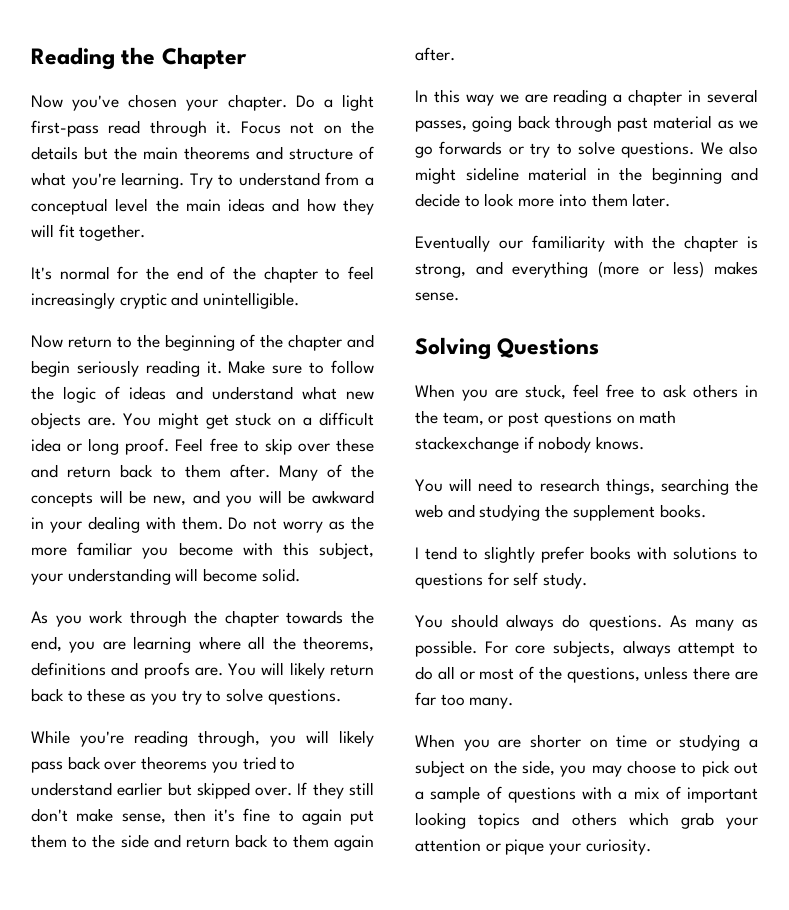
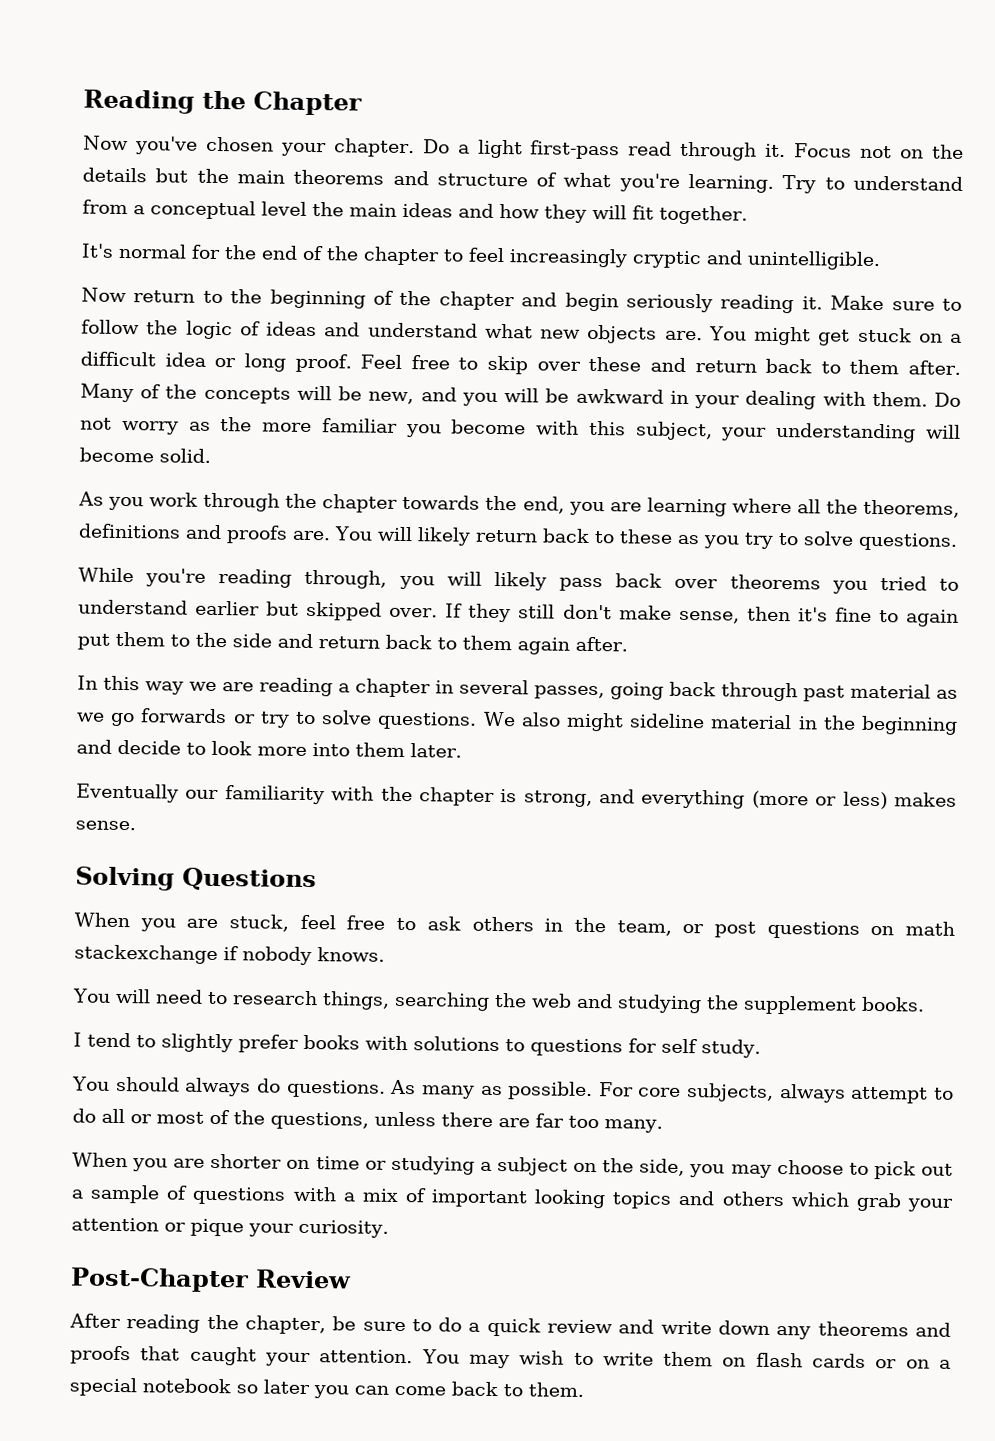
+ Post-Chapter Review
+ After reading the chapter, be sure to do a quick review and write down any theorems and proofs that caught your attention. You may wish to write them on flash cards or on a special notebook so later you can come back to them.

